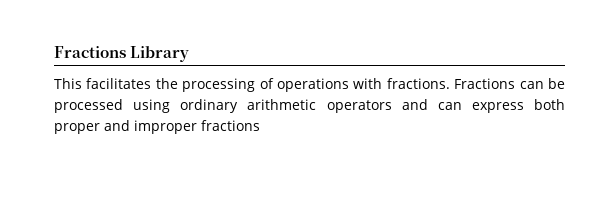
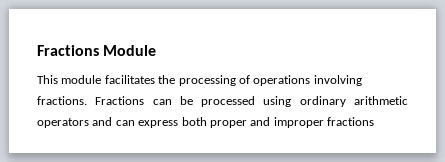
- Fractions Library
+ Fractions Module
- This facilitates the processing of operations with fractions.
+ This module facilitates the processing of operations involving fractions.

